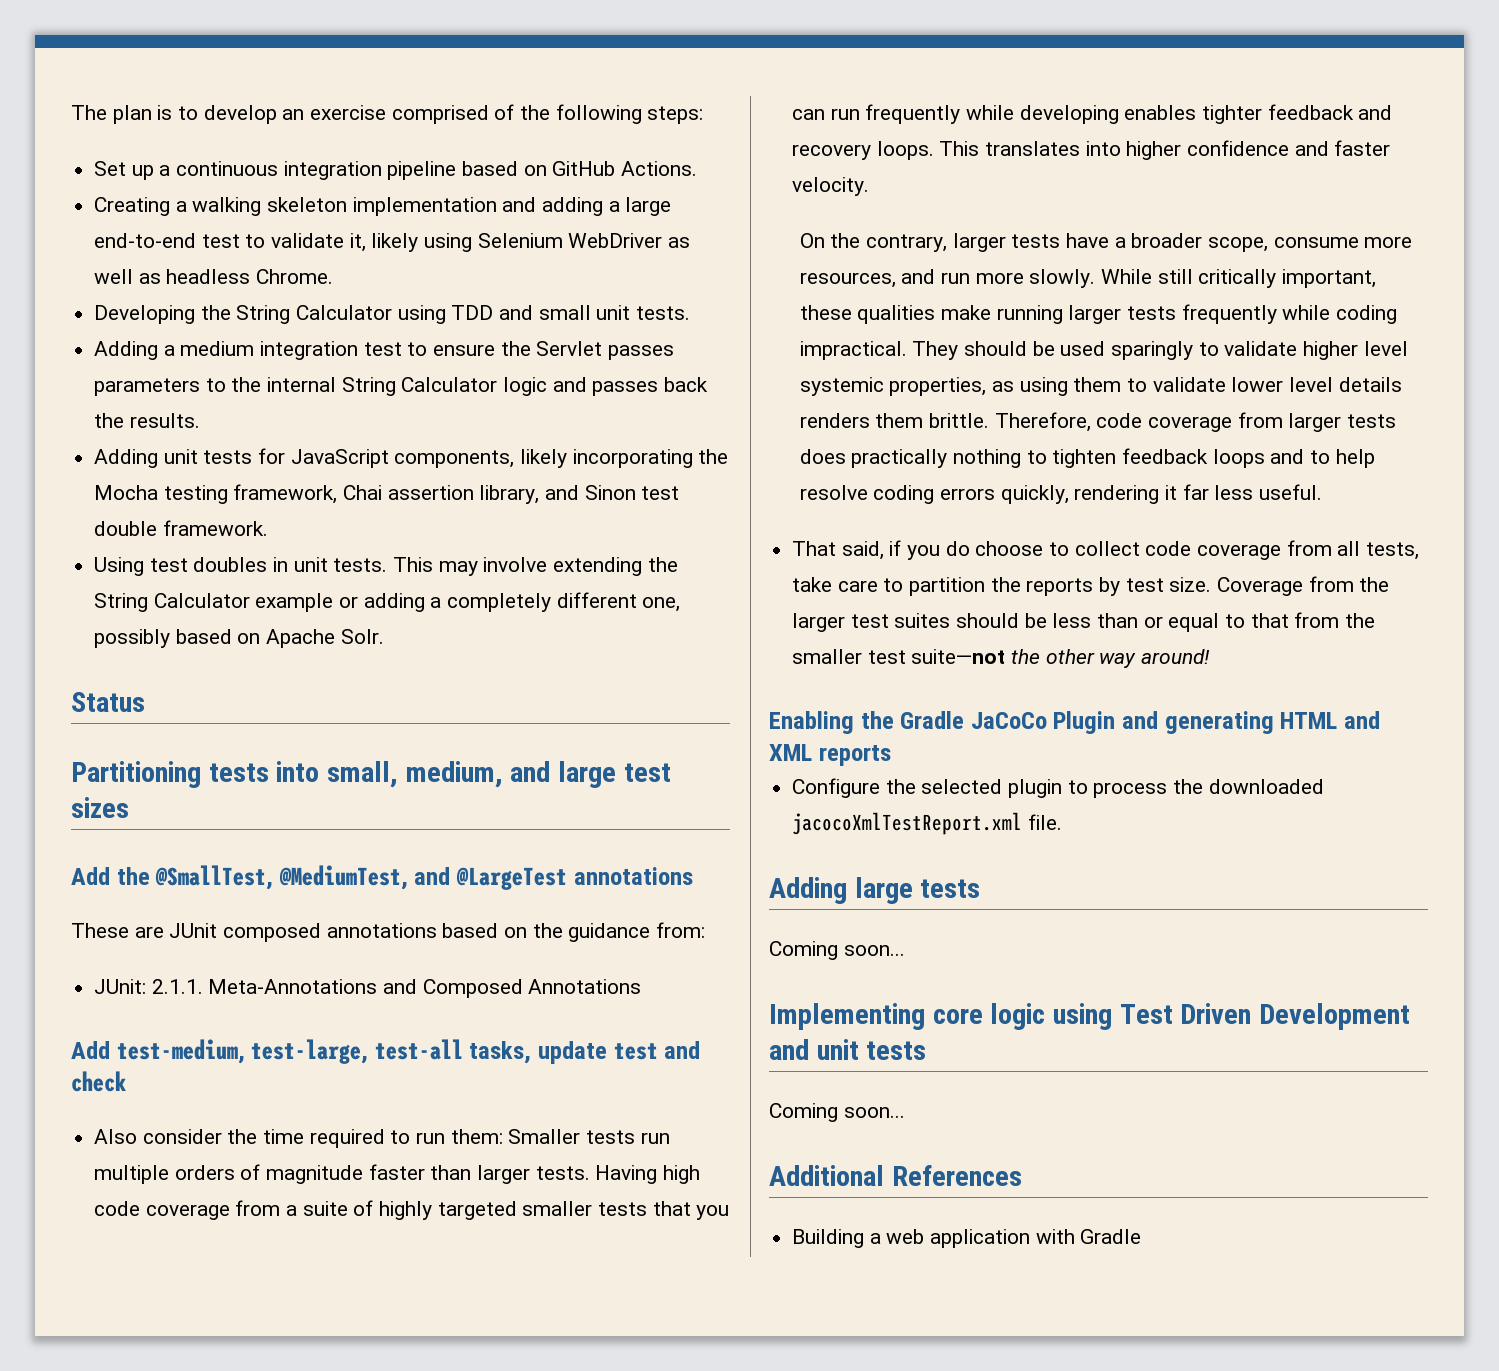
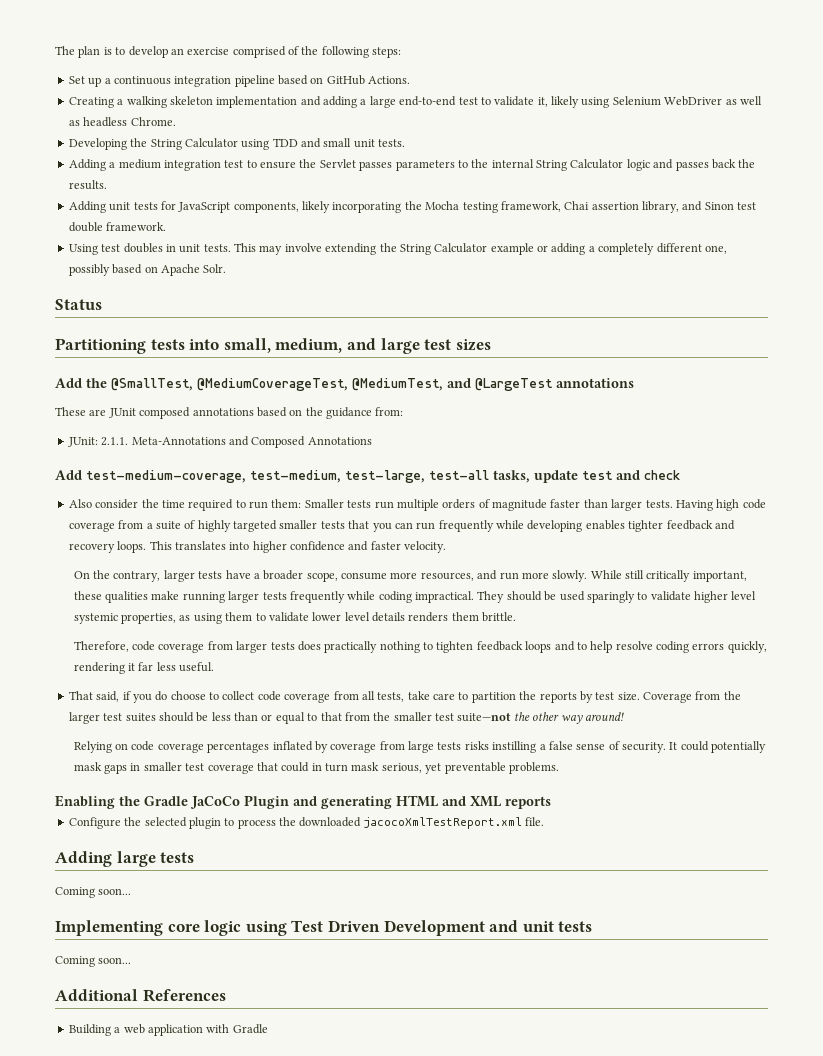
- Add the @SmallTest, @MediumTest, and @LargeTest annotations
+ Add the @SmallTest, @MediumCoverageTest, @MediumTest, and @LargeTest annotations
- Add test-medium, test-large, test-all tasks, update test and check
+ Add test-medium-coverage, test-medium, test-large, test-all tasks, update test and check
- They should be used sparingly to validate higher level systemic properties, as using them to validate lower level details renders them brittle. Therefore, code coverage from larger tests does practically nothing to tighten feedback loops and to help resolve coding errors quickly, rendering it far less useful.
+ They should be used sparingly to validate higher level systemic properties, as using them to validate lower level details renders them brittle.
+ Therefore, code coverage from larger tests does practically nothing to tighten feedback loops and to help resolve coding errors quickly, rendering it far less useful.
+ Relying on code coverage percentages inflated by coverage from large tests risks instilling a false sense of security. It could potentially mask gaps in smaller test coverage that could in turn mask serious, yet preventable problems.

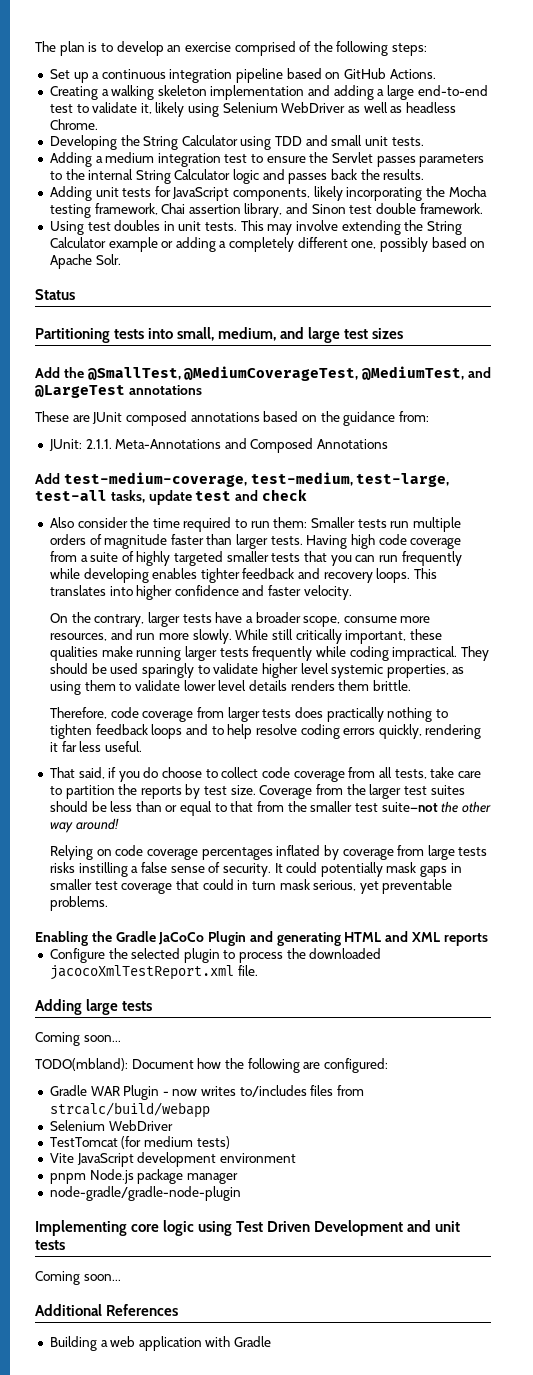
+ TODO(mbland): Document how the following are configured:
+ Gradle WAR Plugin - now writes to/includes files from strcalc/build/webapp
+ Selenium WebDriver
+ TestTomcat (for medium tests)
+ Vite JavaScript development environment
+ pnpm Node.js package manager
+ node-gradle/gradle-node-plugin

